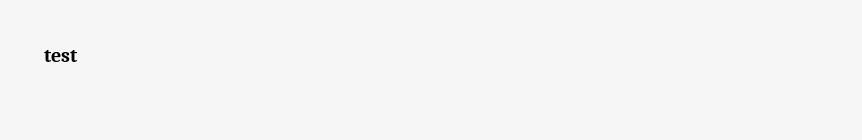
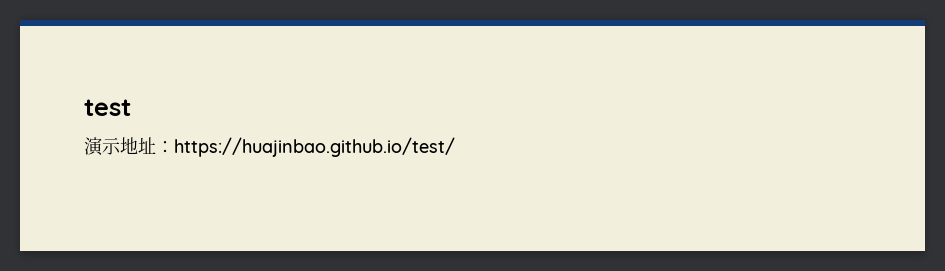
+ 演示地址：https://huajinbao.github.io/test/

